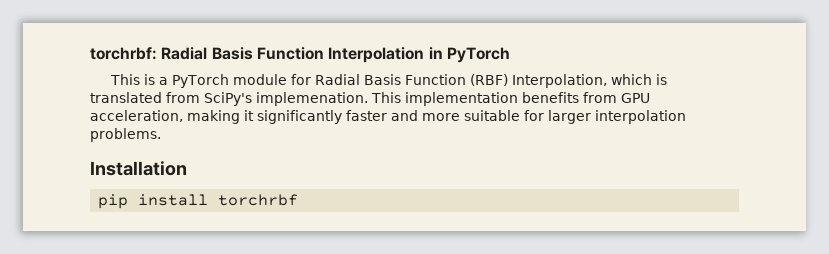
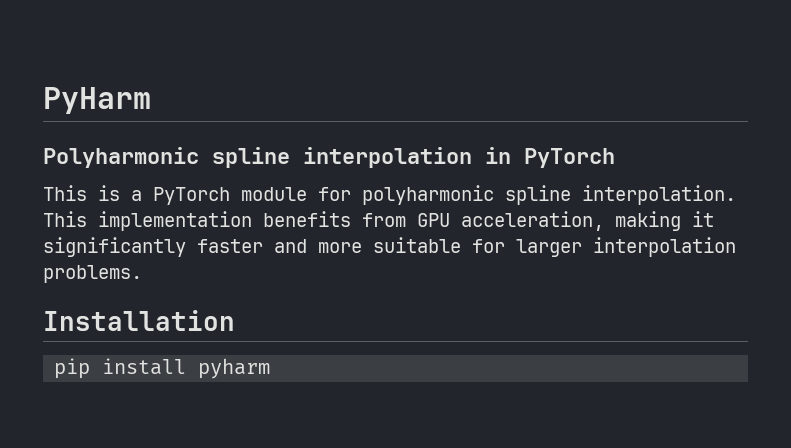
- torchrbf: Radial Basis Function Interpolation in PyTorch
+ PyHarm
+ Polyharmonic spline interpolation in PyTorch
- This is a PyTorch module for Radial Basis Function (RBF) Interpolation, which is translated from SciPy's implemenation.
+ This is a PyTorch module for polyharmonic spline interpolation.
- pip install torchrbf
+ pip install pyharm

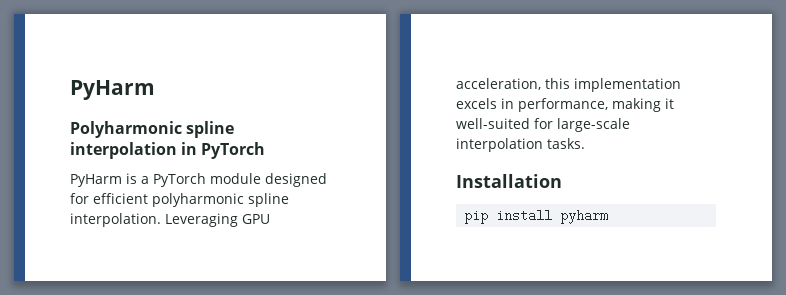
- This is a PyTorch module for polyharmonic spline interpolation. This implementation benefits from GPU acceleration, making it significantly faster and more suitable for larger interpolation problems.
+ PyHarm is a PyTorch module designed for efficient polyharmonic spline interpolation. Leveraging GPU acceleration, this implementation excels in performance, making it well-suited for large-scale interpolation tasks.

